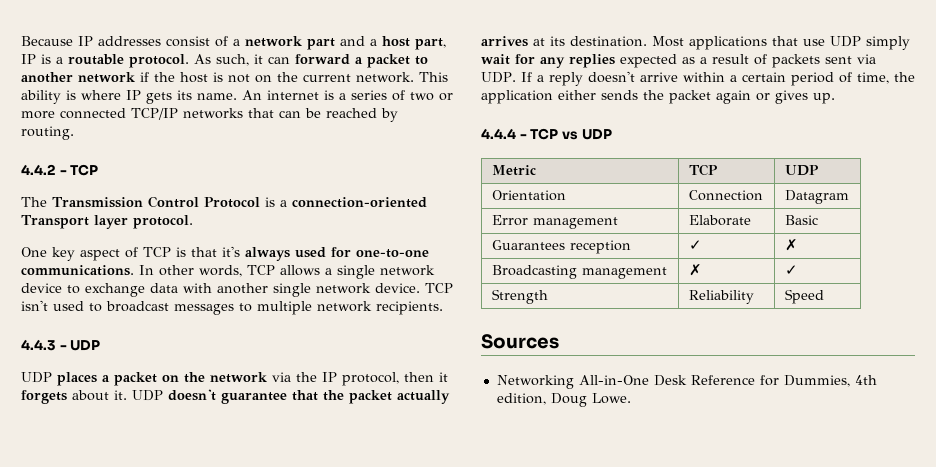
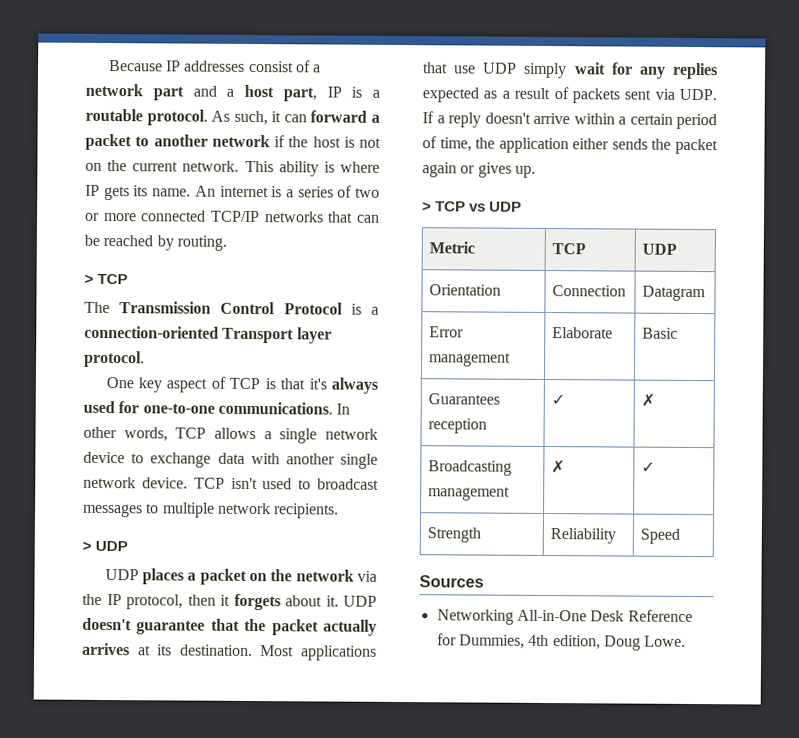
  An internet is a series of two or more connected TCP/IP networks that can be reached by routing.
- 4.4.2 - TCP
+ > TCP
- 4.4.3 - UDP
+ > UDP
- 4.4.4 - TCP vs UDP
+ > TCP vs UDP

